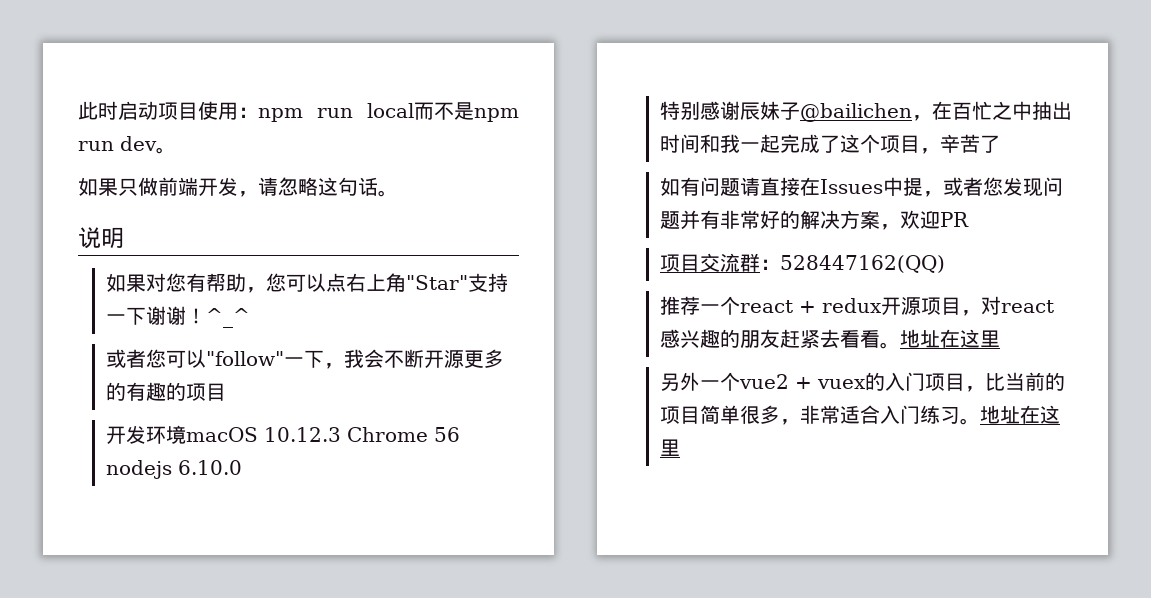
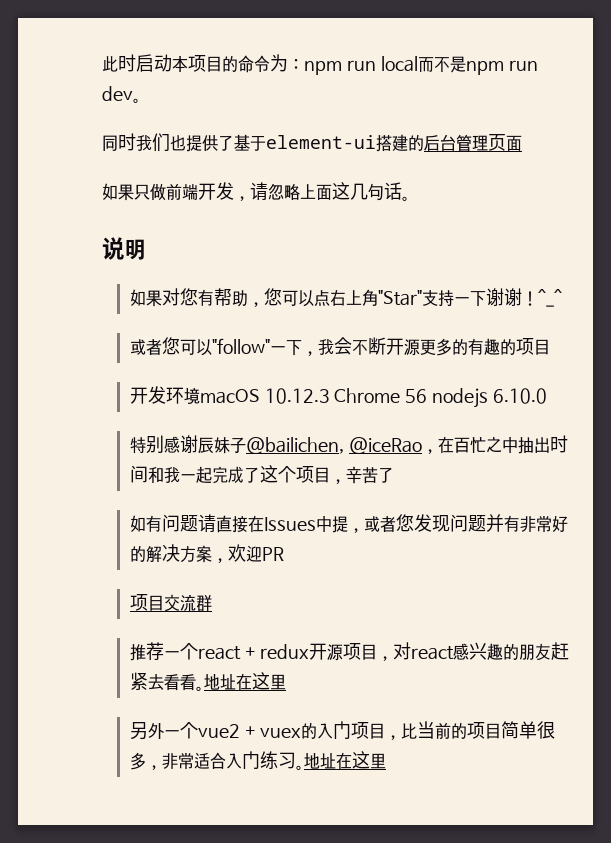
- 此时启动项目使用：npm run local而不是npm run dev。
+ 此时启动本项目的命令为：npm run local而不是npm run dev。
+ 同时我们也提供了基于element-ui搭建的后台管理页面
- 如果只做前端开发，请忽略这句话。
+ 如果只做前端开发，请忽略上面这几句话。
- 特别感谢辰妹子@bailichen，在百忙之中抽出时间和我一起完成了这个项目，辛苦了
+ 特别感谢辰妹子@bailichen, @iceRao，在百忙之中抽出时间和我一起完成了这个项目，辛苦了
- 项目交流群：528447162(QQ)
+ 项目交流群

